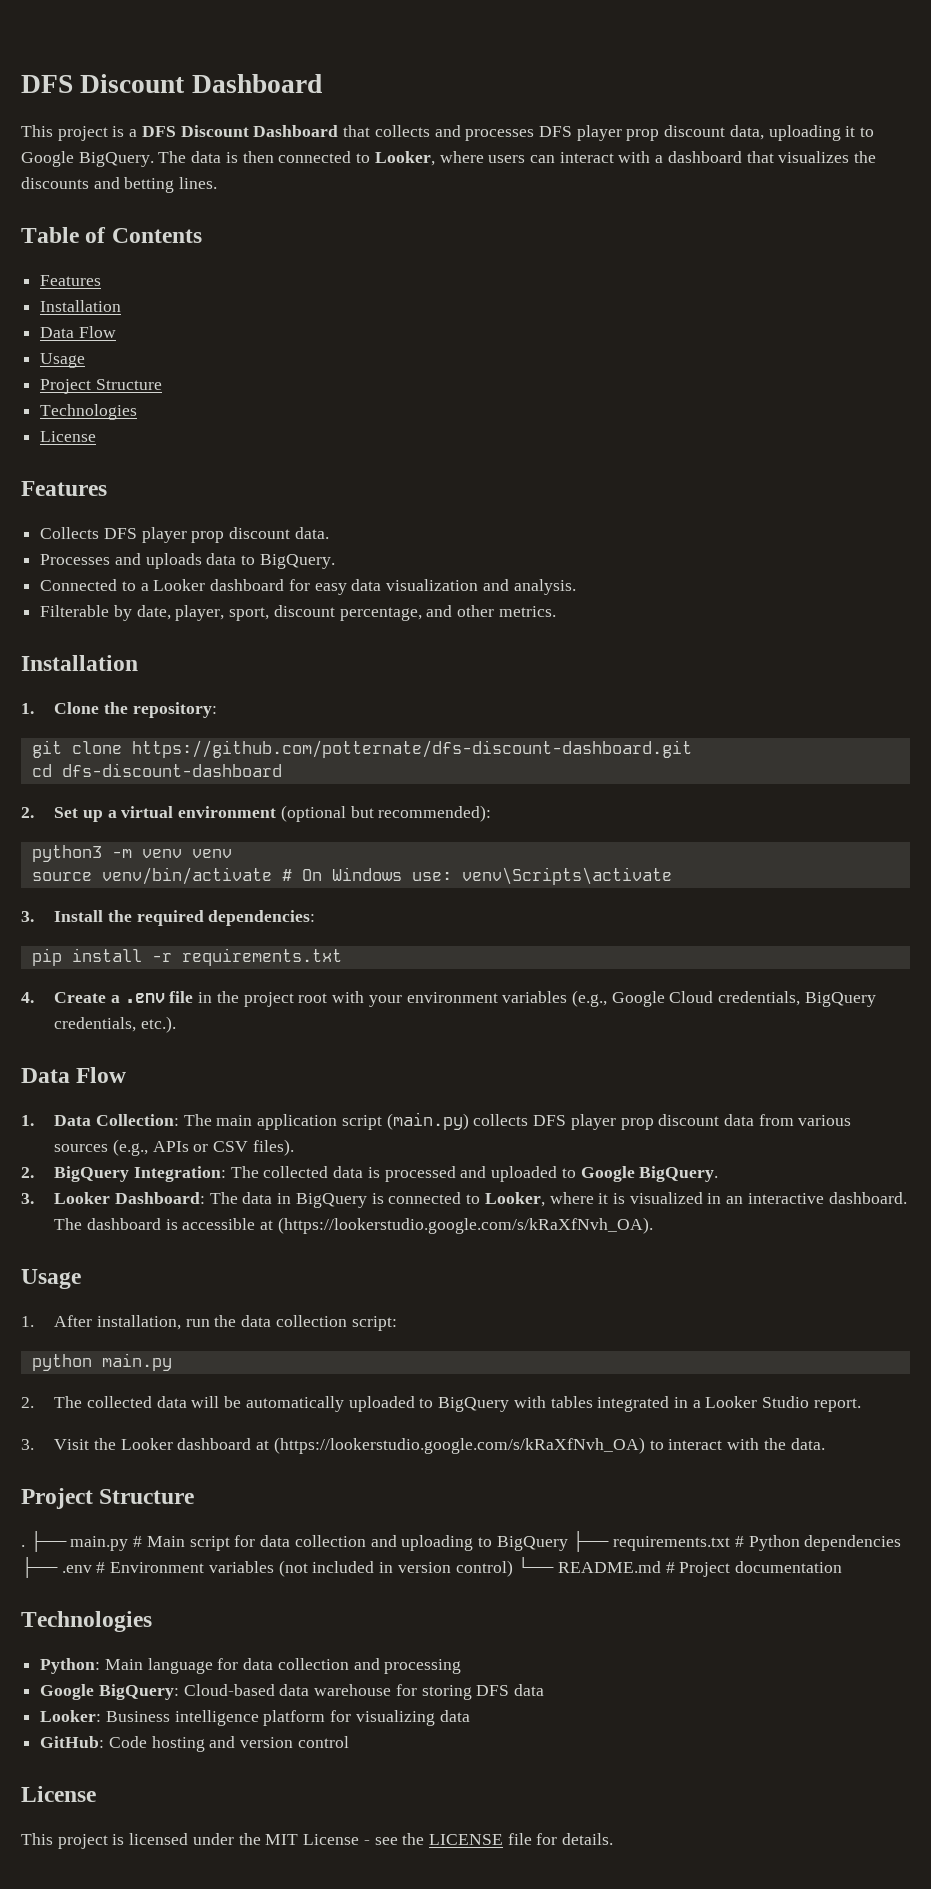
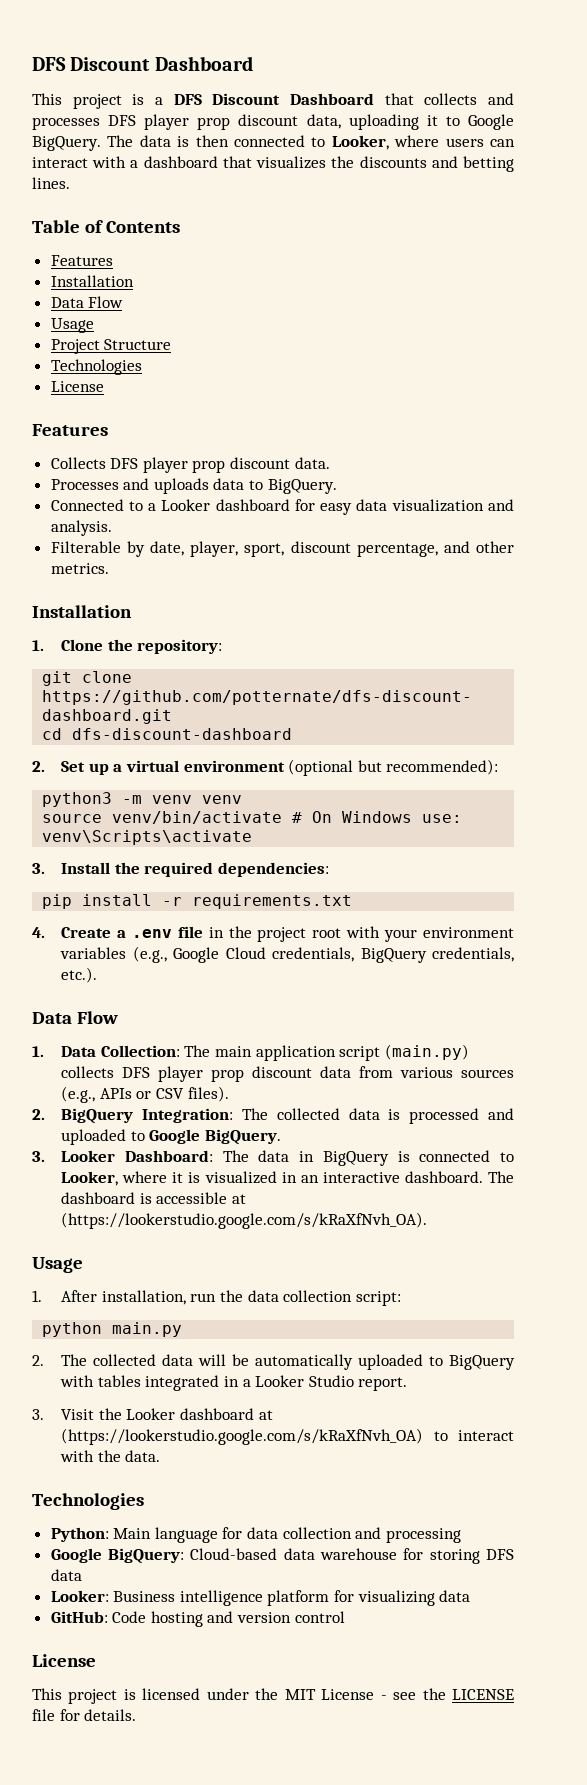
  3. Visit the Looker dashboard at (https://lookerstudio.google.com/s/kRaXfNvh_OA) to interact with the data.
- Project Structure
- . ├── main.py # Main script for data collection and uploading to BigQuery ├── requirements.txt # Python dependencies ├── .env # Environment variables (not included in version control) └── README.md # Project documentation

